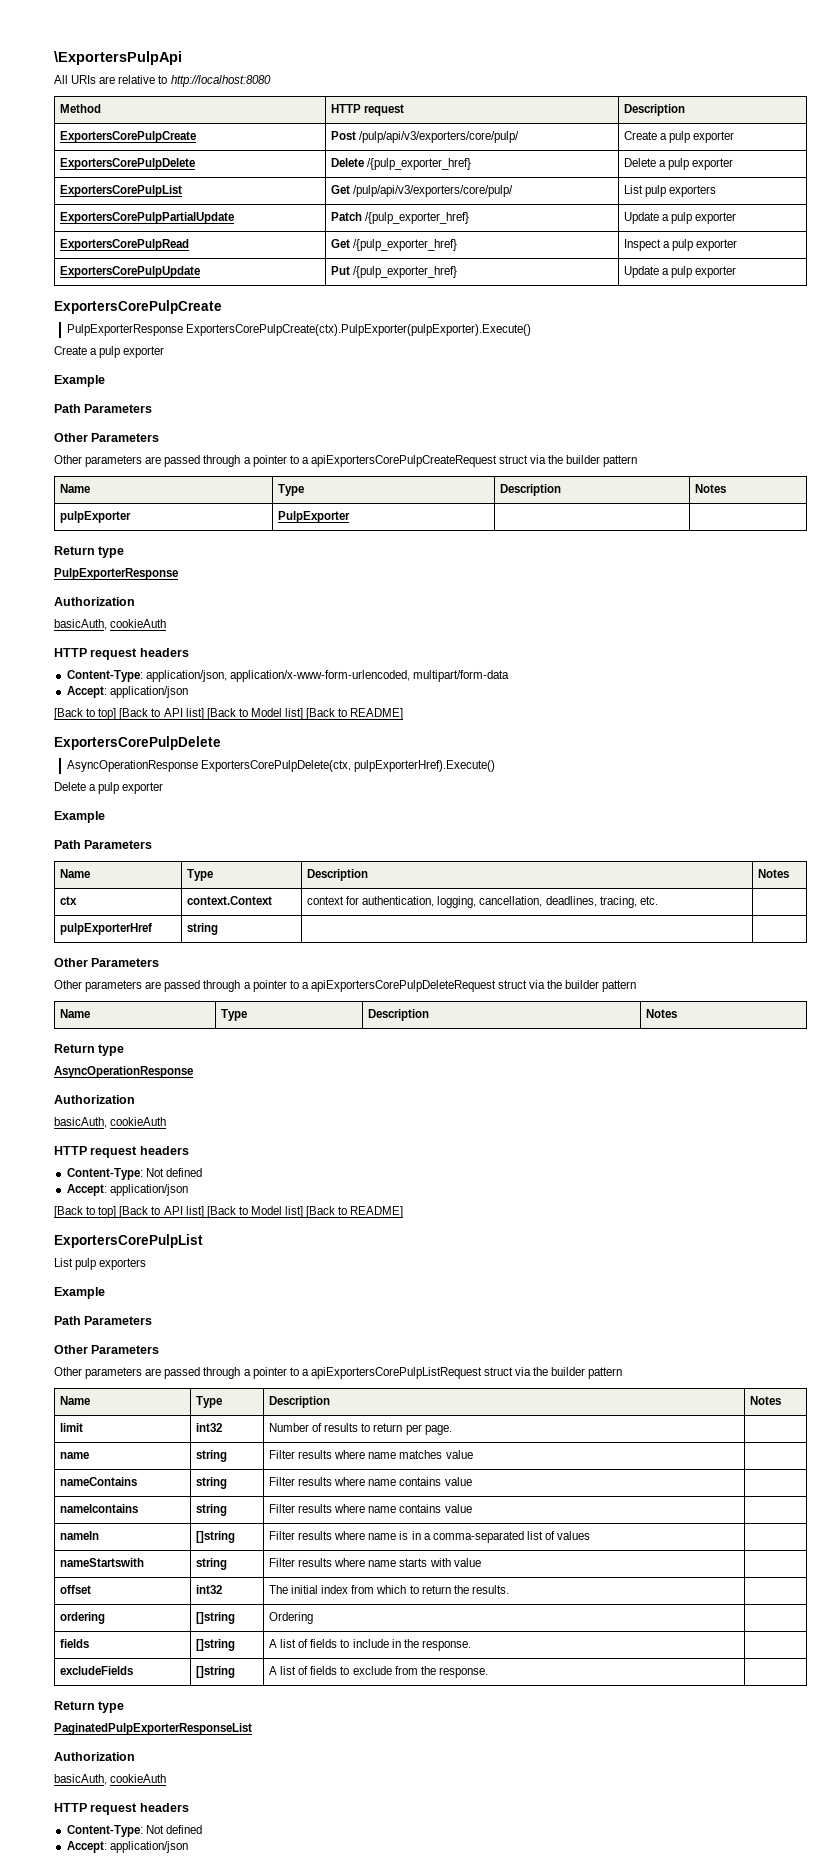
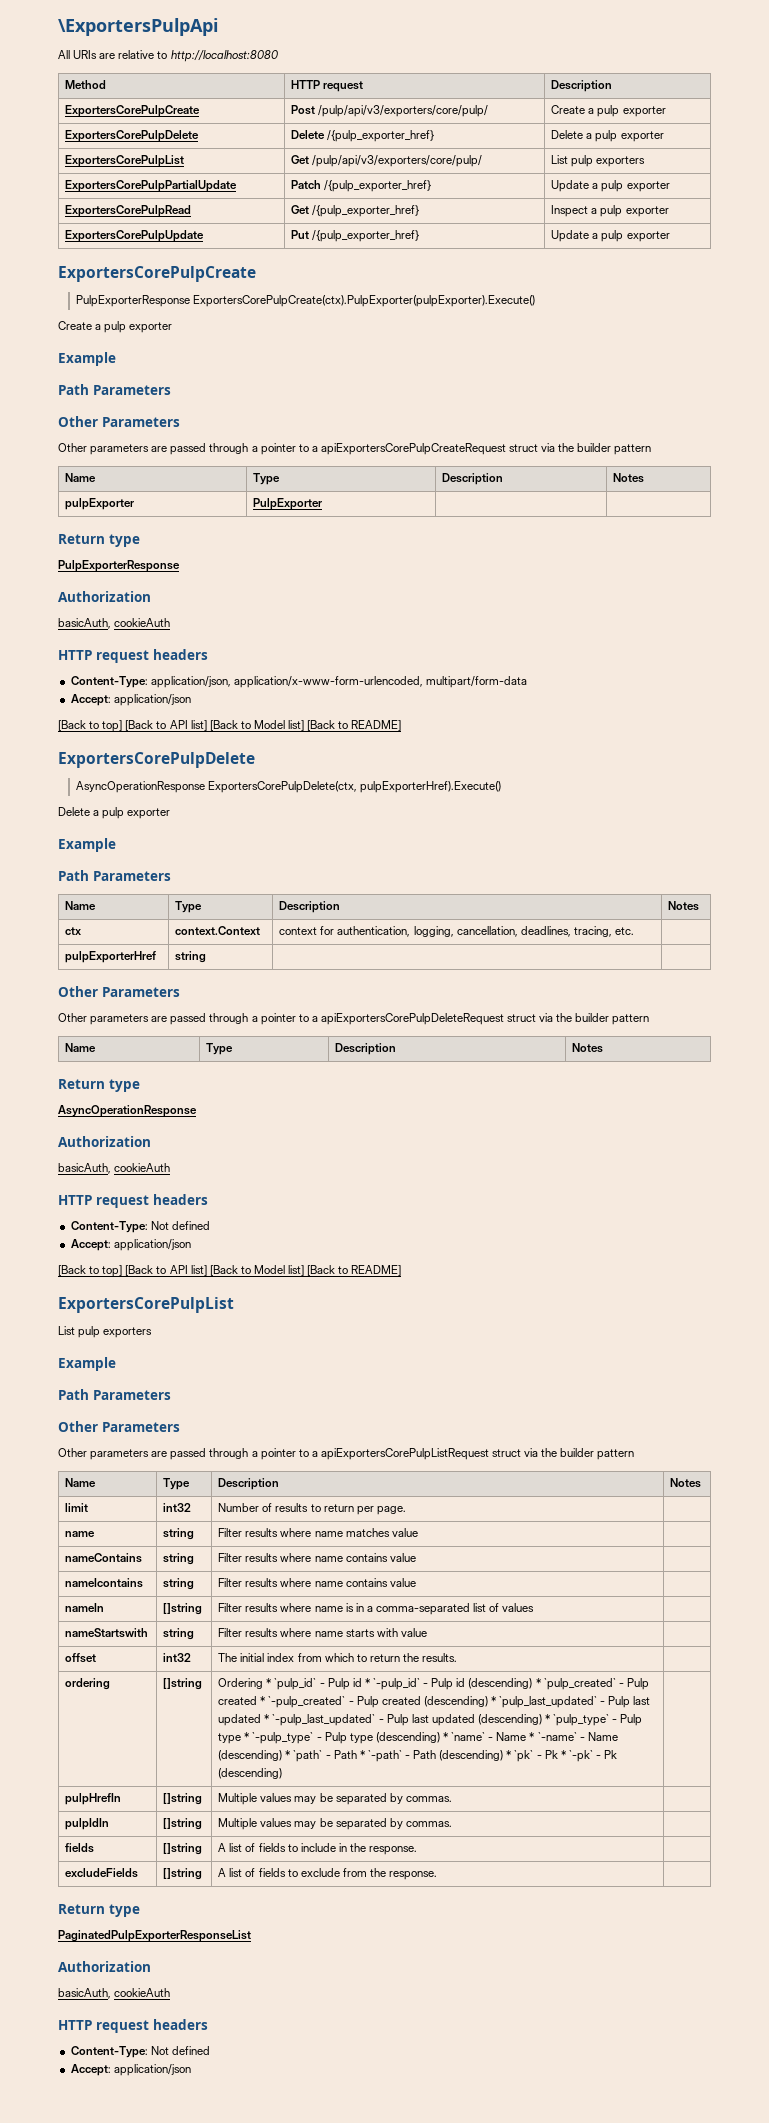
- Ordering
+ Ordering * `pulp_id` - Pulp id * `-pulp_id` - Pulp id (descending) * `pulp_created` - Pulp created * `-pulp_created` - Pulp created (descending) * `pulp_last_updated` - Pulp last updated * `-pulp_last_updated` - Pulp last updated (descending) * `pulp_type` - Pulp type * `-pulp_type` - Pulp type (descending) * `name` - Name * `-name` - Name (descending) * `path` - Path * `-path` - Path (descending) * `pk` - Pk * `-pk` - Pk (descending) |
+ pulpHrefIn | []string | Multiple values may be separated by commas. |
+ pulpIdIn | []string | Multiple values may be separated by commas. |

